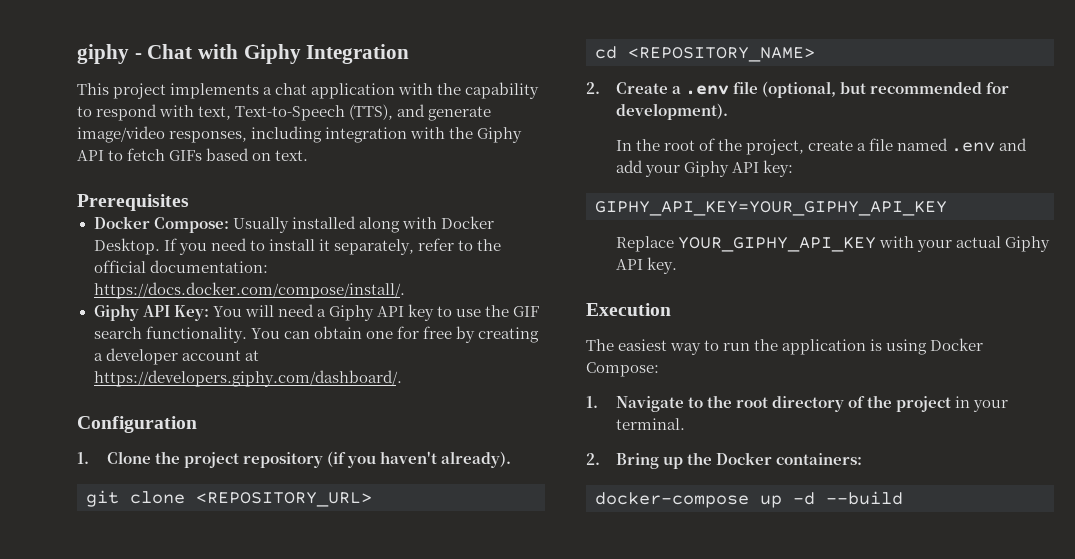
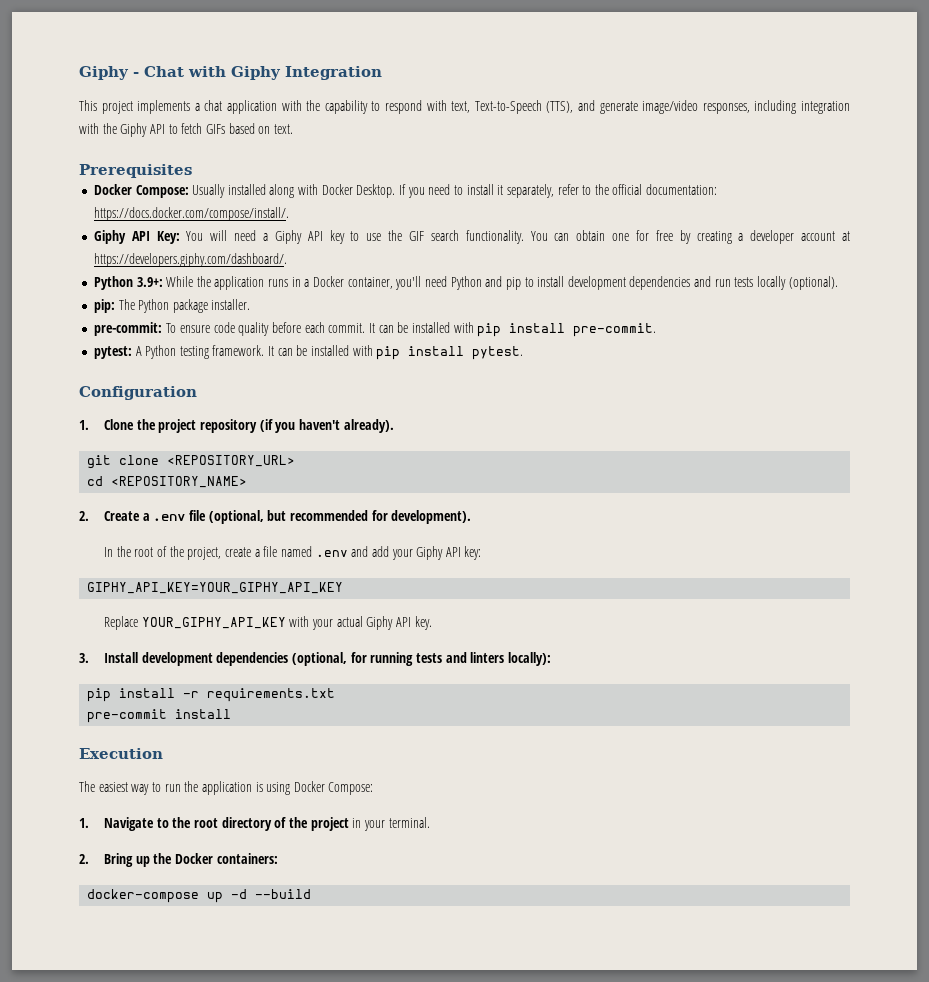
- giphy - Chat with Giphy Integration
+ Giphy - Chat with Giphy Integration
+ Python 3.9+: While the application runs in a Docker container, you'll need Python and pip to install development dependencies and run tests locally (optional).
+ pip: The Python package installer.
+ pre-commit: To ensure code quality before each commit. It can be installed with pip install pre-commit.
+ pytest: A Python testing framework. It can be installed with pip install pytest.
+ 3. Install development dependencies (optional, for running tests and linters locally):
+ pip install -r requirements.txt
+ pre-commit install

